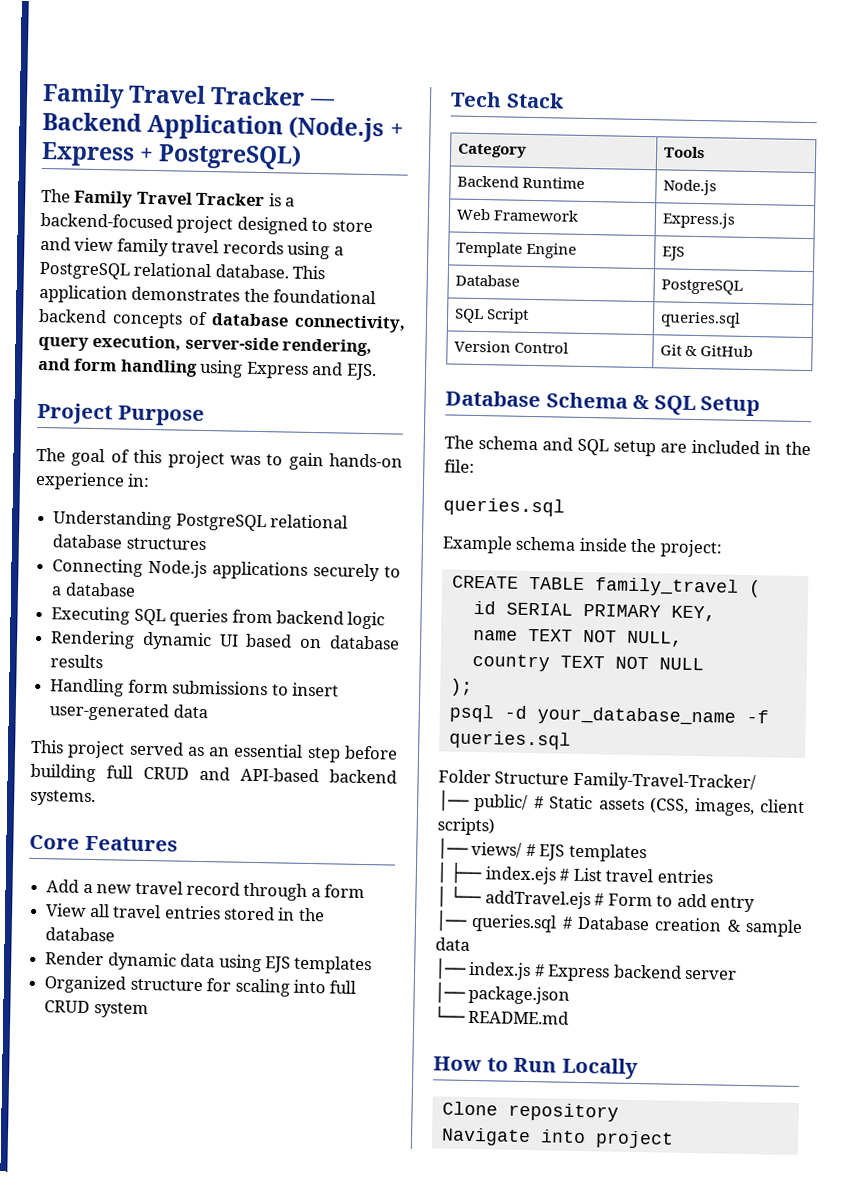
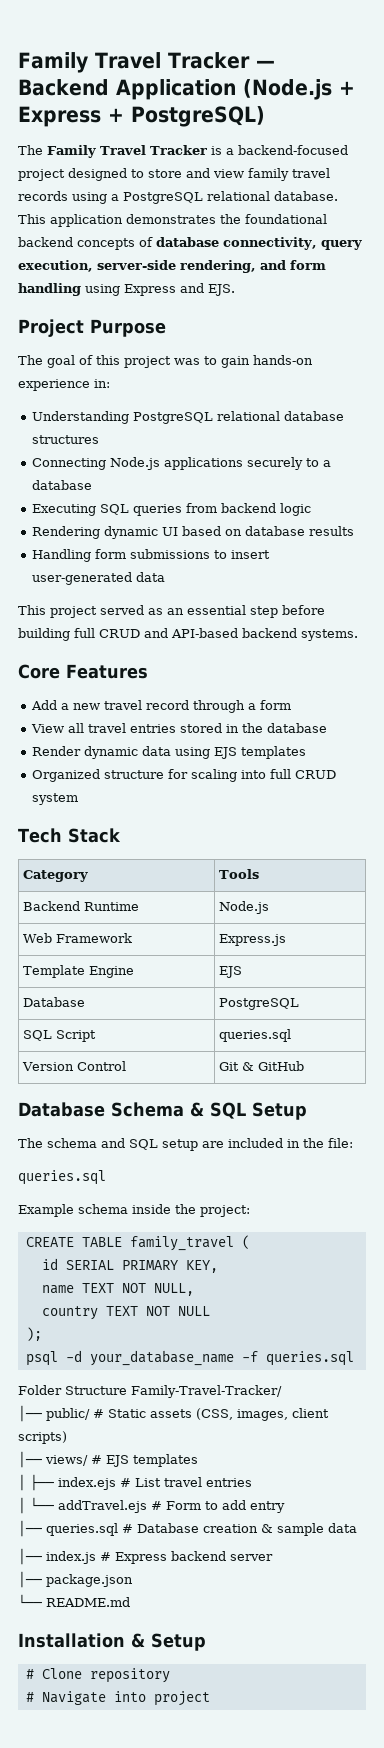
- How to Run Locally
- Clone repository
+ Installation & Setup
+ # Clone repository
- Navigate into project
+ # Navigate into project

